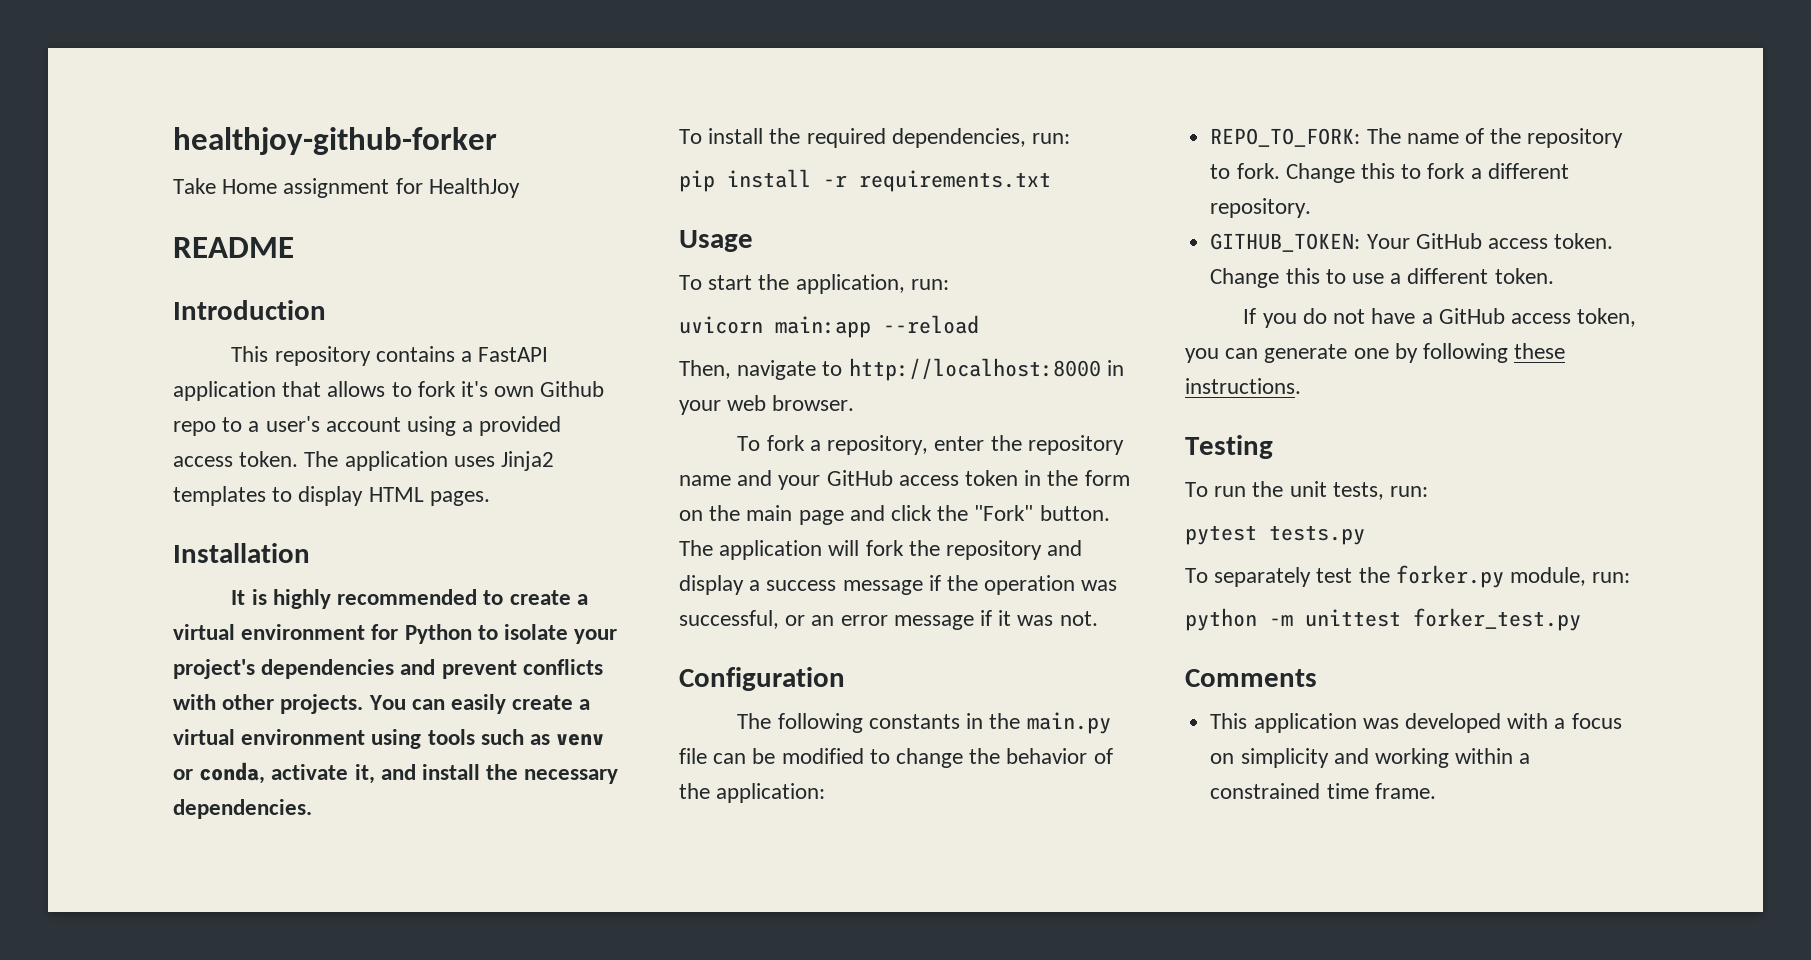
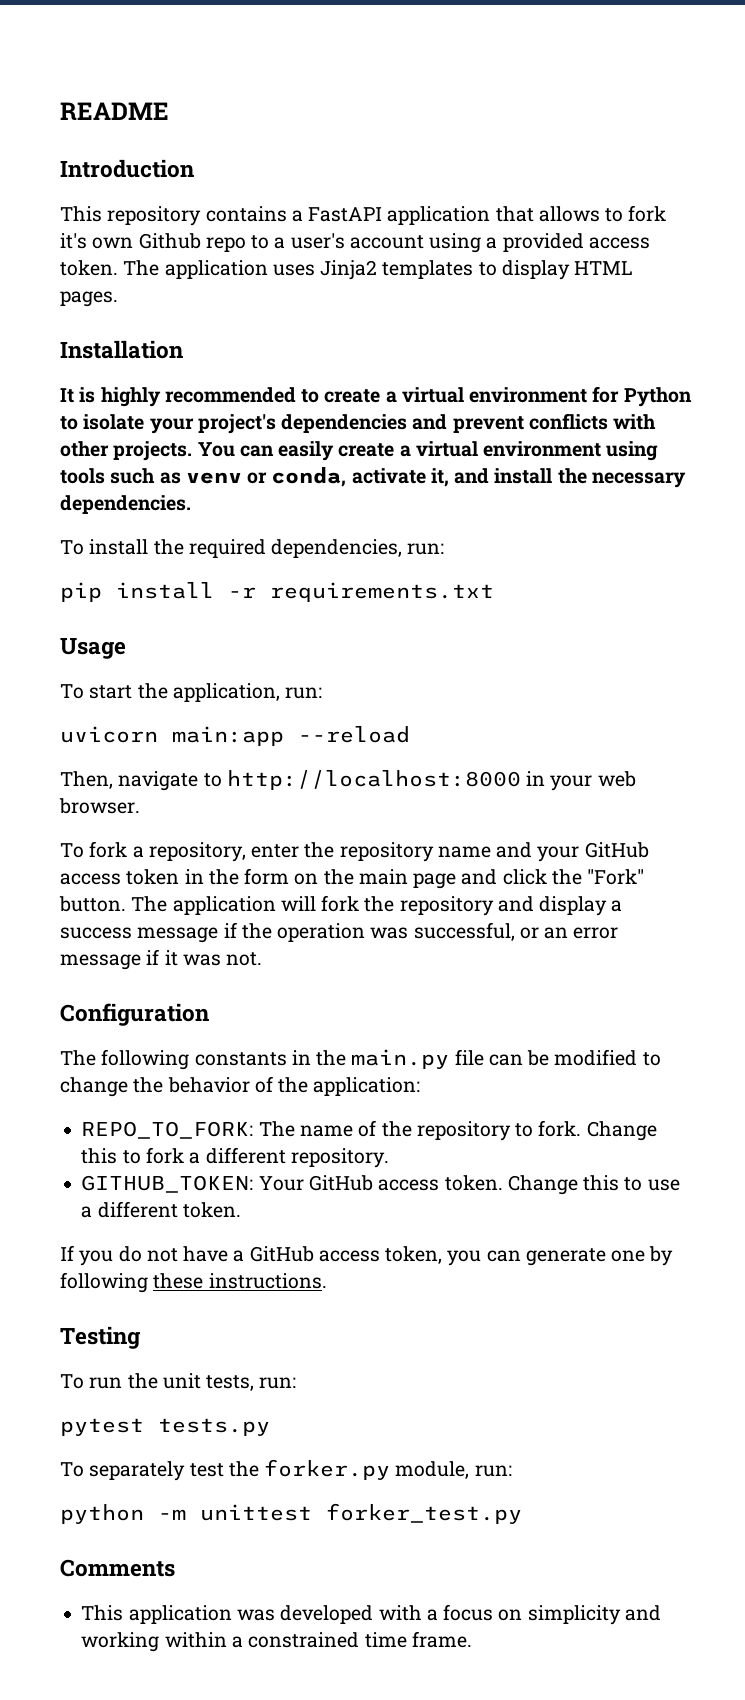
- healthjoy-github-forker
- Take Home assignment for HealthJoy

